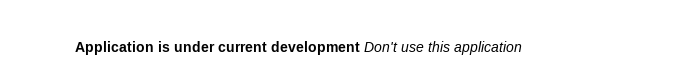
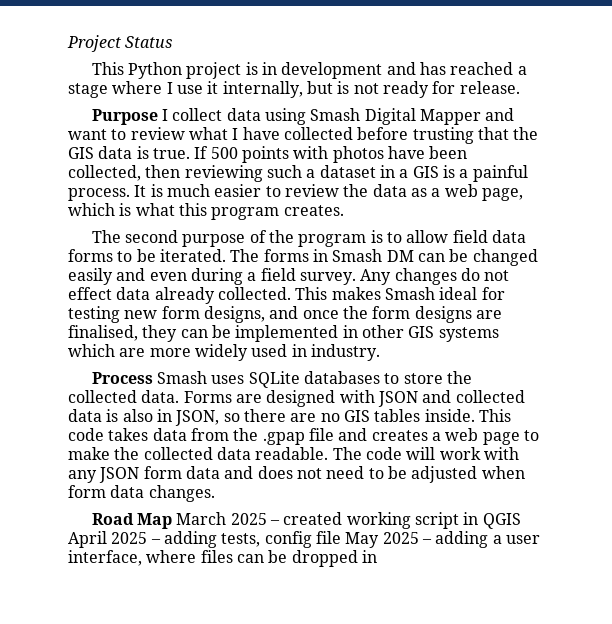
- Application is under current development Don't use this application
+ Project Status
+ This Python project is in development and has reached a stage where I use it internally, but is not ready for release.
+ Purpose I collect data using Smash Digital Mapper and want to review what I have collected before trusting that the GIS data is true. If 500 points with photos have been collected, then reviewing such a dataset in a GIS is a painful process. It is much easier to review the data as a web page, which is what this program creates.
+ The second purpose of the program is to allow field data forms to be iterated. The forms in Smash DM can be changed easily and even during a field survey. Any changes do not effect data already collected. This makes Smash ideal for testing new form designs, and once the form designs are finalised, they can be implemented in other GIS systems which are more widely used in industry.
+ Process Smash uses SQLite databases to store the collected data. Forms are designed with JSON and collected data is also in JSON, so there are no GIS tables inside. This code takes data from the .gpap file and creates a web page to make the collected data readable. The code will work with any JSON form data and does not need to be adjusted when form data changes.
+ Road Map March 2025 – created working script in QGIS April 2025 – adding tests, config file May 2025 – adding a user interface, where files can be dropped in

